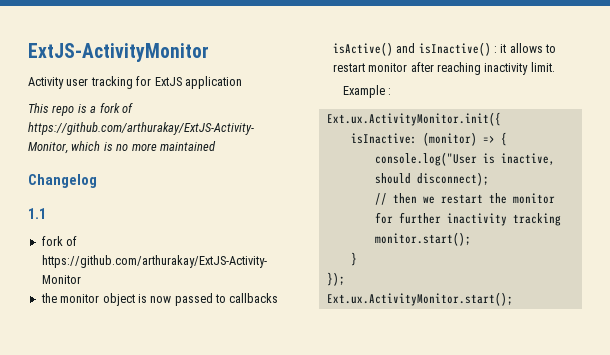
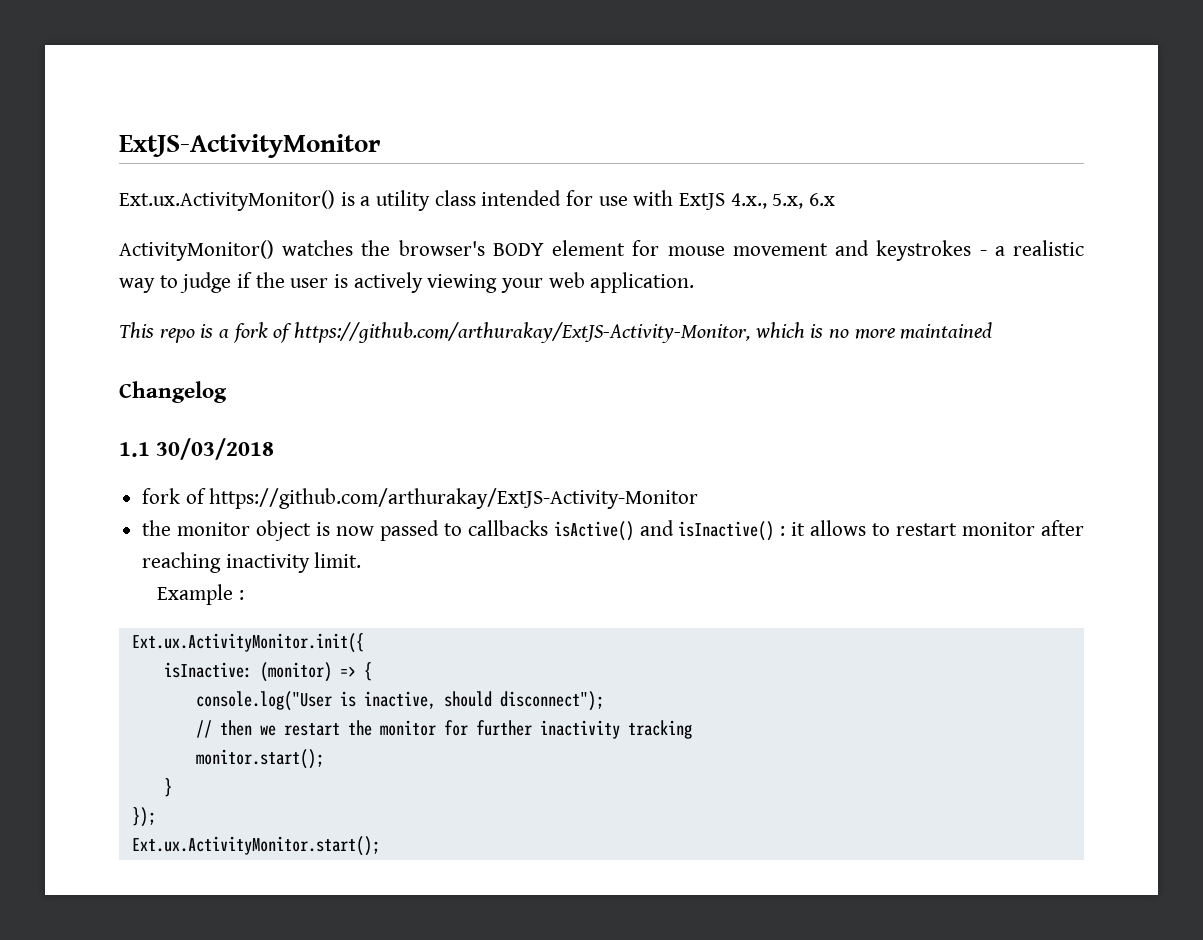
- Activity user tracking for ExtJS application
+ Ext.ux.ActivityMonitor() is a utility class intended for use with ExtJS 4.x., 5.x, 6.x
+ ActivityMonitor() watches the browser's BODY element for mouse movement and keystrokes - a realistic way to judge if the user is actively viewing your web application.
- 1.1
+ 1.1 30/03/2018
- console.log("User is inactive, should disconnect);
+ console.log("User is inactive, should disconnect");

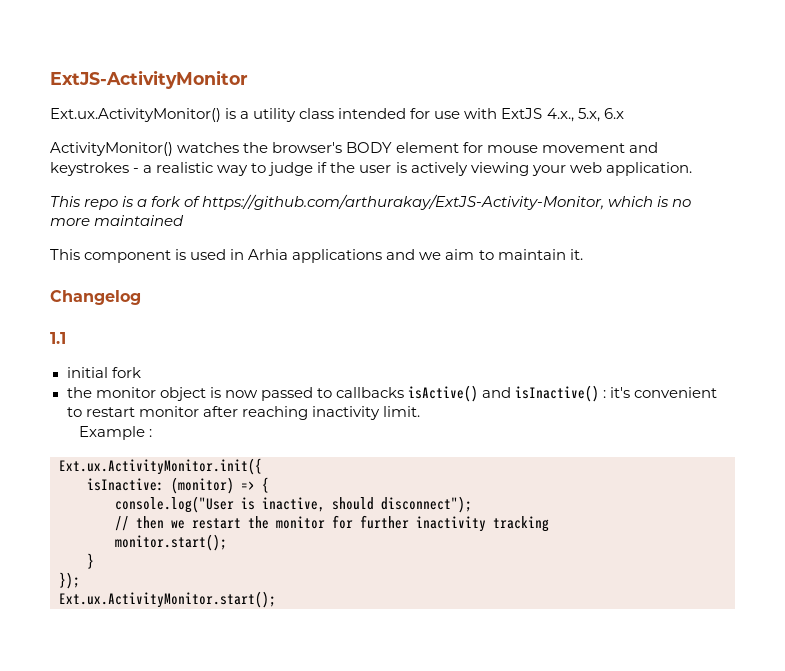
+ This component is used in Arhia applications and we aim to maintain it.
- 1.1 30/03/2018
- fork of https://github.com/arthurakay/ExtJS-Activity-Monitor
+ 1.1
+ initial fork
- the monitor object is now passed to callbacks isActive() and isInactive() : it allows to restart monitor after reaching inactivity limit.
+ the monitor object is now passed to callbacks isActive() and isInactive() : it's convenient to restart monitor after reaching inactivity limit.

